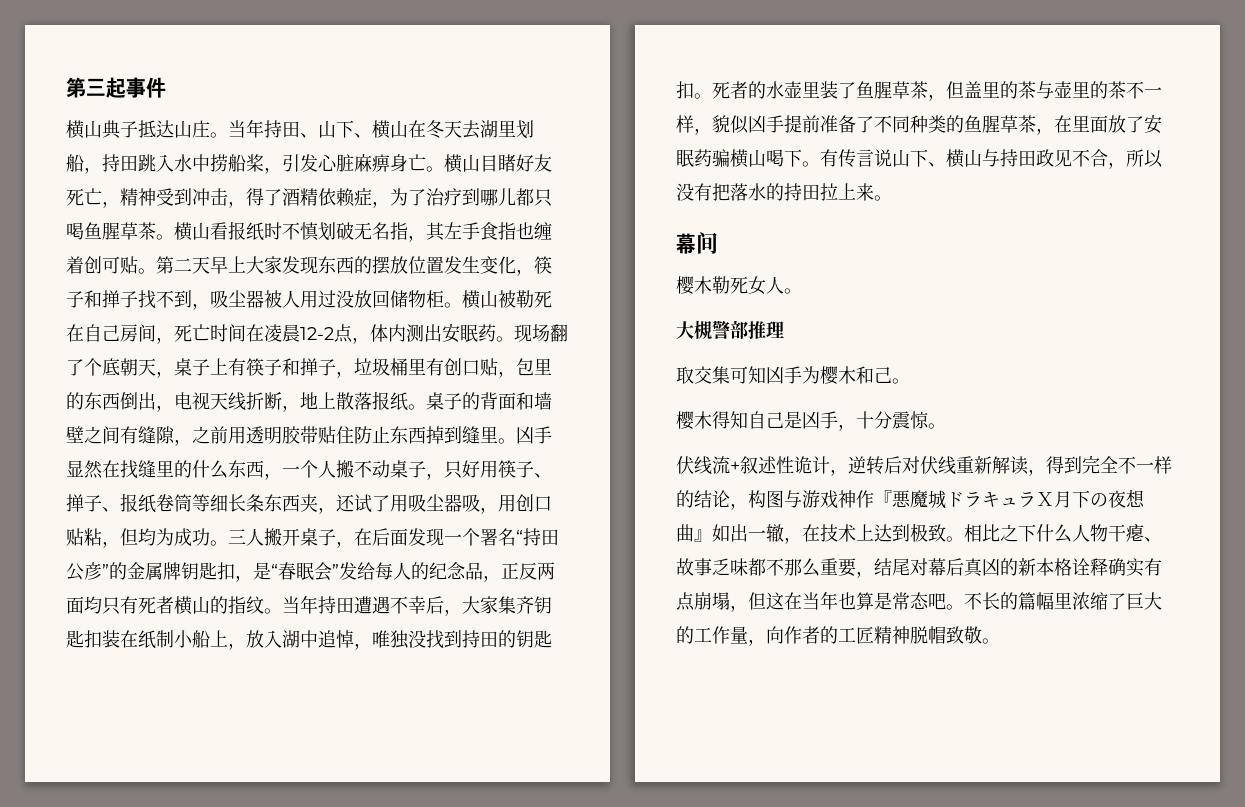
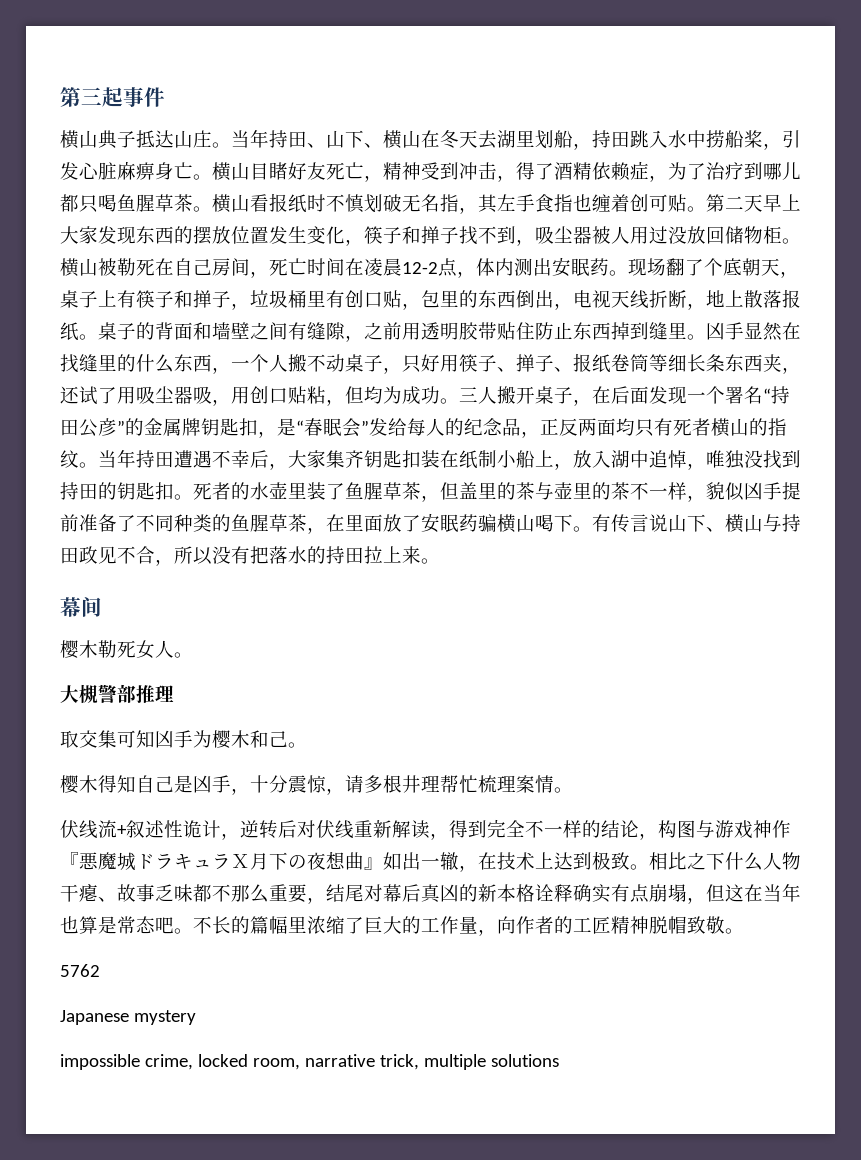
- 樱木得知自己是凶手，十分震惊。
+ 樱木得知自己是凶手，十分震惊，请多根井理帮忙梳理案情。
+ 5762
+ Japanese mystery
+ impossible crime, locked room, narrative trick, multiple solutions

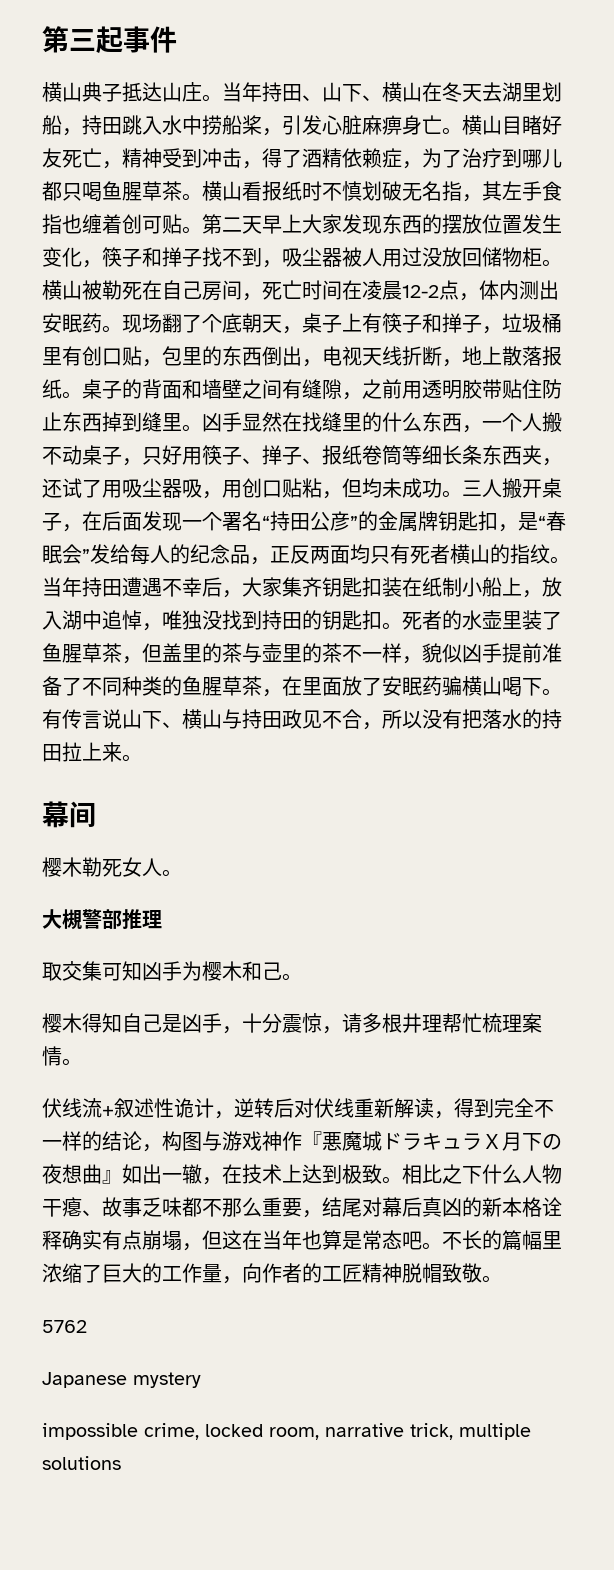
- 凶手显然在找缝里的什么东西，一个人搬不动桌子，只好用筷子、掸子、报纸卷筒等细长条东西夹，还试了用吸尘器吸，用创口贴粘，但均为成功。
+ 凶手显然在找缝里的什么东西，一个人搬不动桌子，只好用筷子、掸子、报纸卷筒等细长条东西夹，还试了用吸尘器吸，用创口贴粘，但均未成功。

